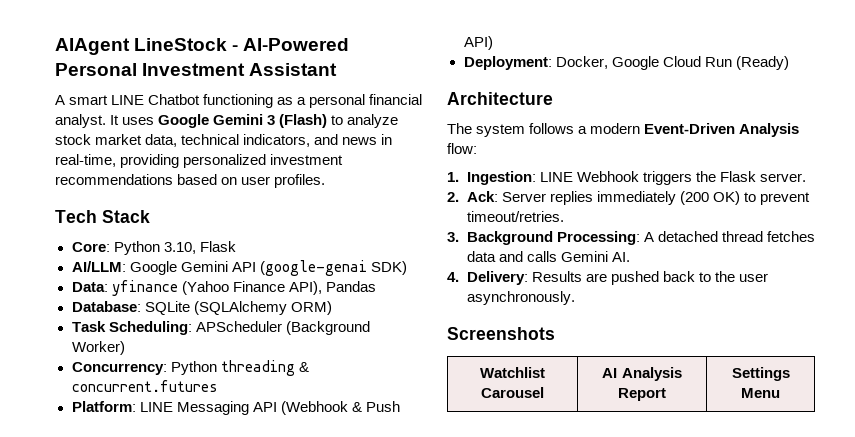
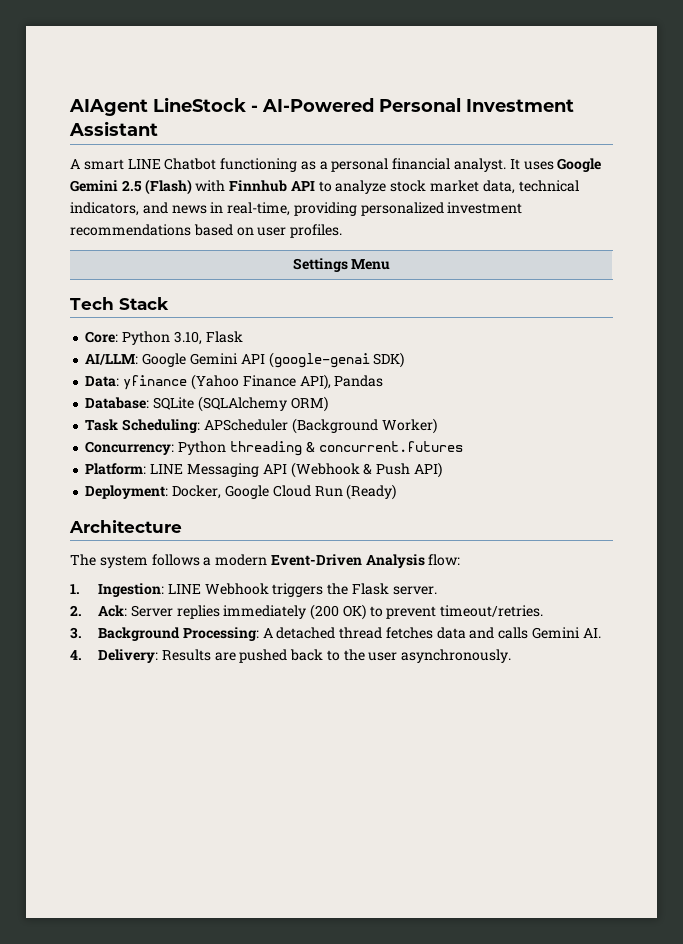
- It uses Google Gemini 3 (Flash) to analyze stock market data, technical indicators, and news in real-time, providing personalized investment recommendations based on user profiles.
+ It uses Google Gemini 2.5 (Flash) with Finnhub API to analyze stock market data, technical indicators, and news in real-time, providing personalized investment recommendations based on user profiles.
+ Settings Menu
- Screenshots
- Watchlist Carousel | AI Analysis Report | Settings Menu

